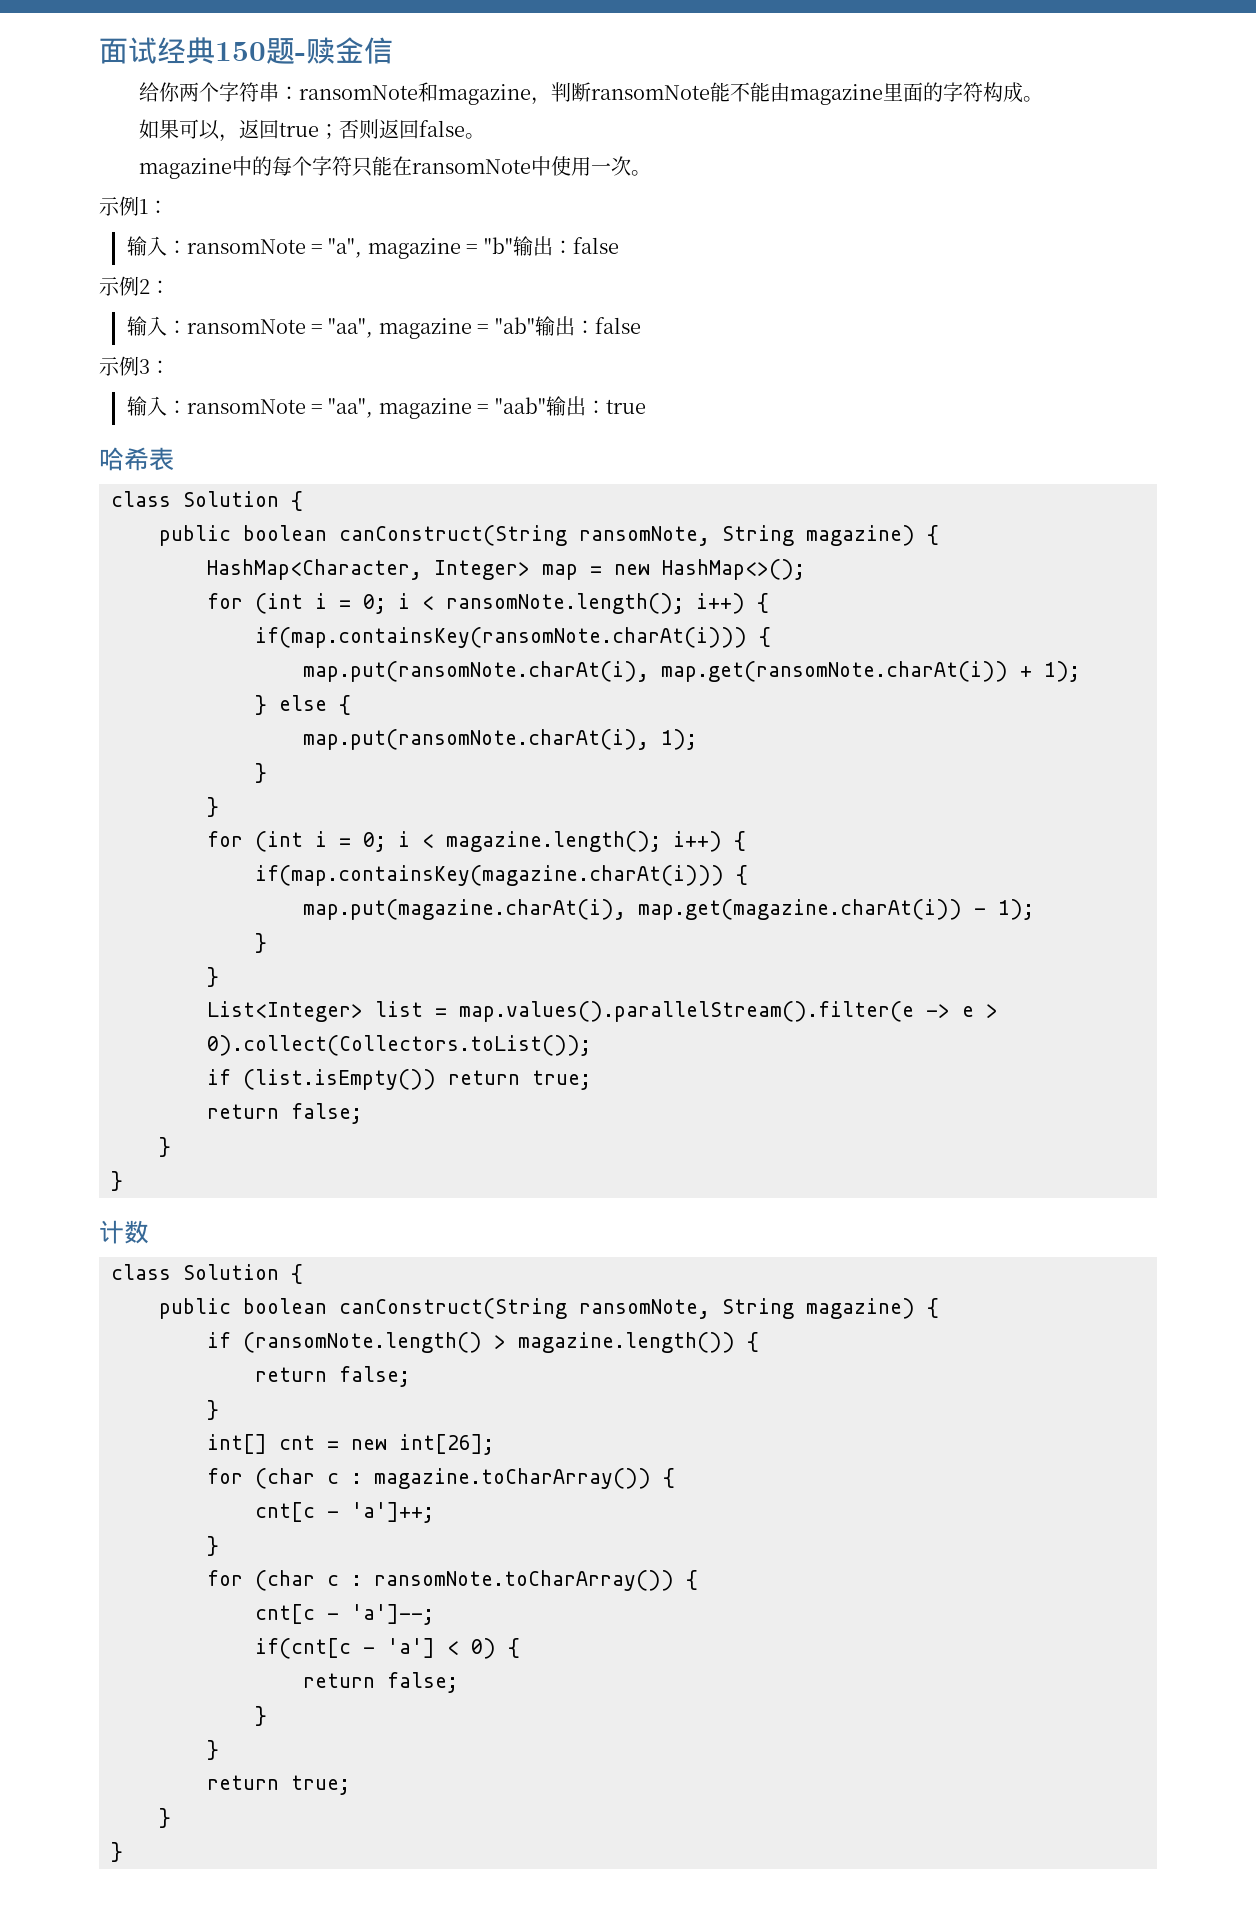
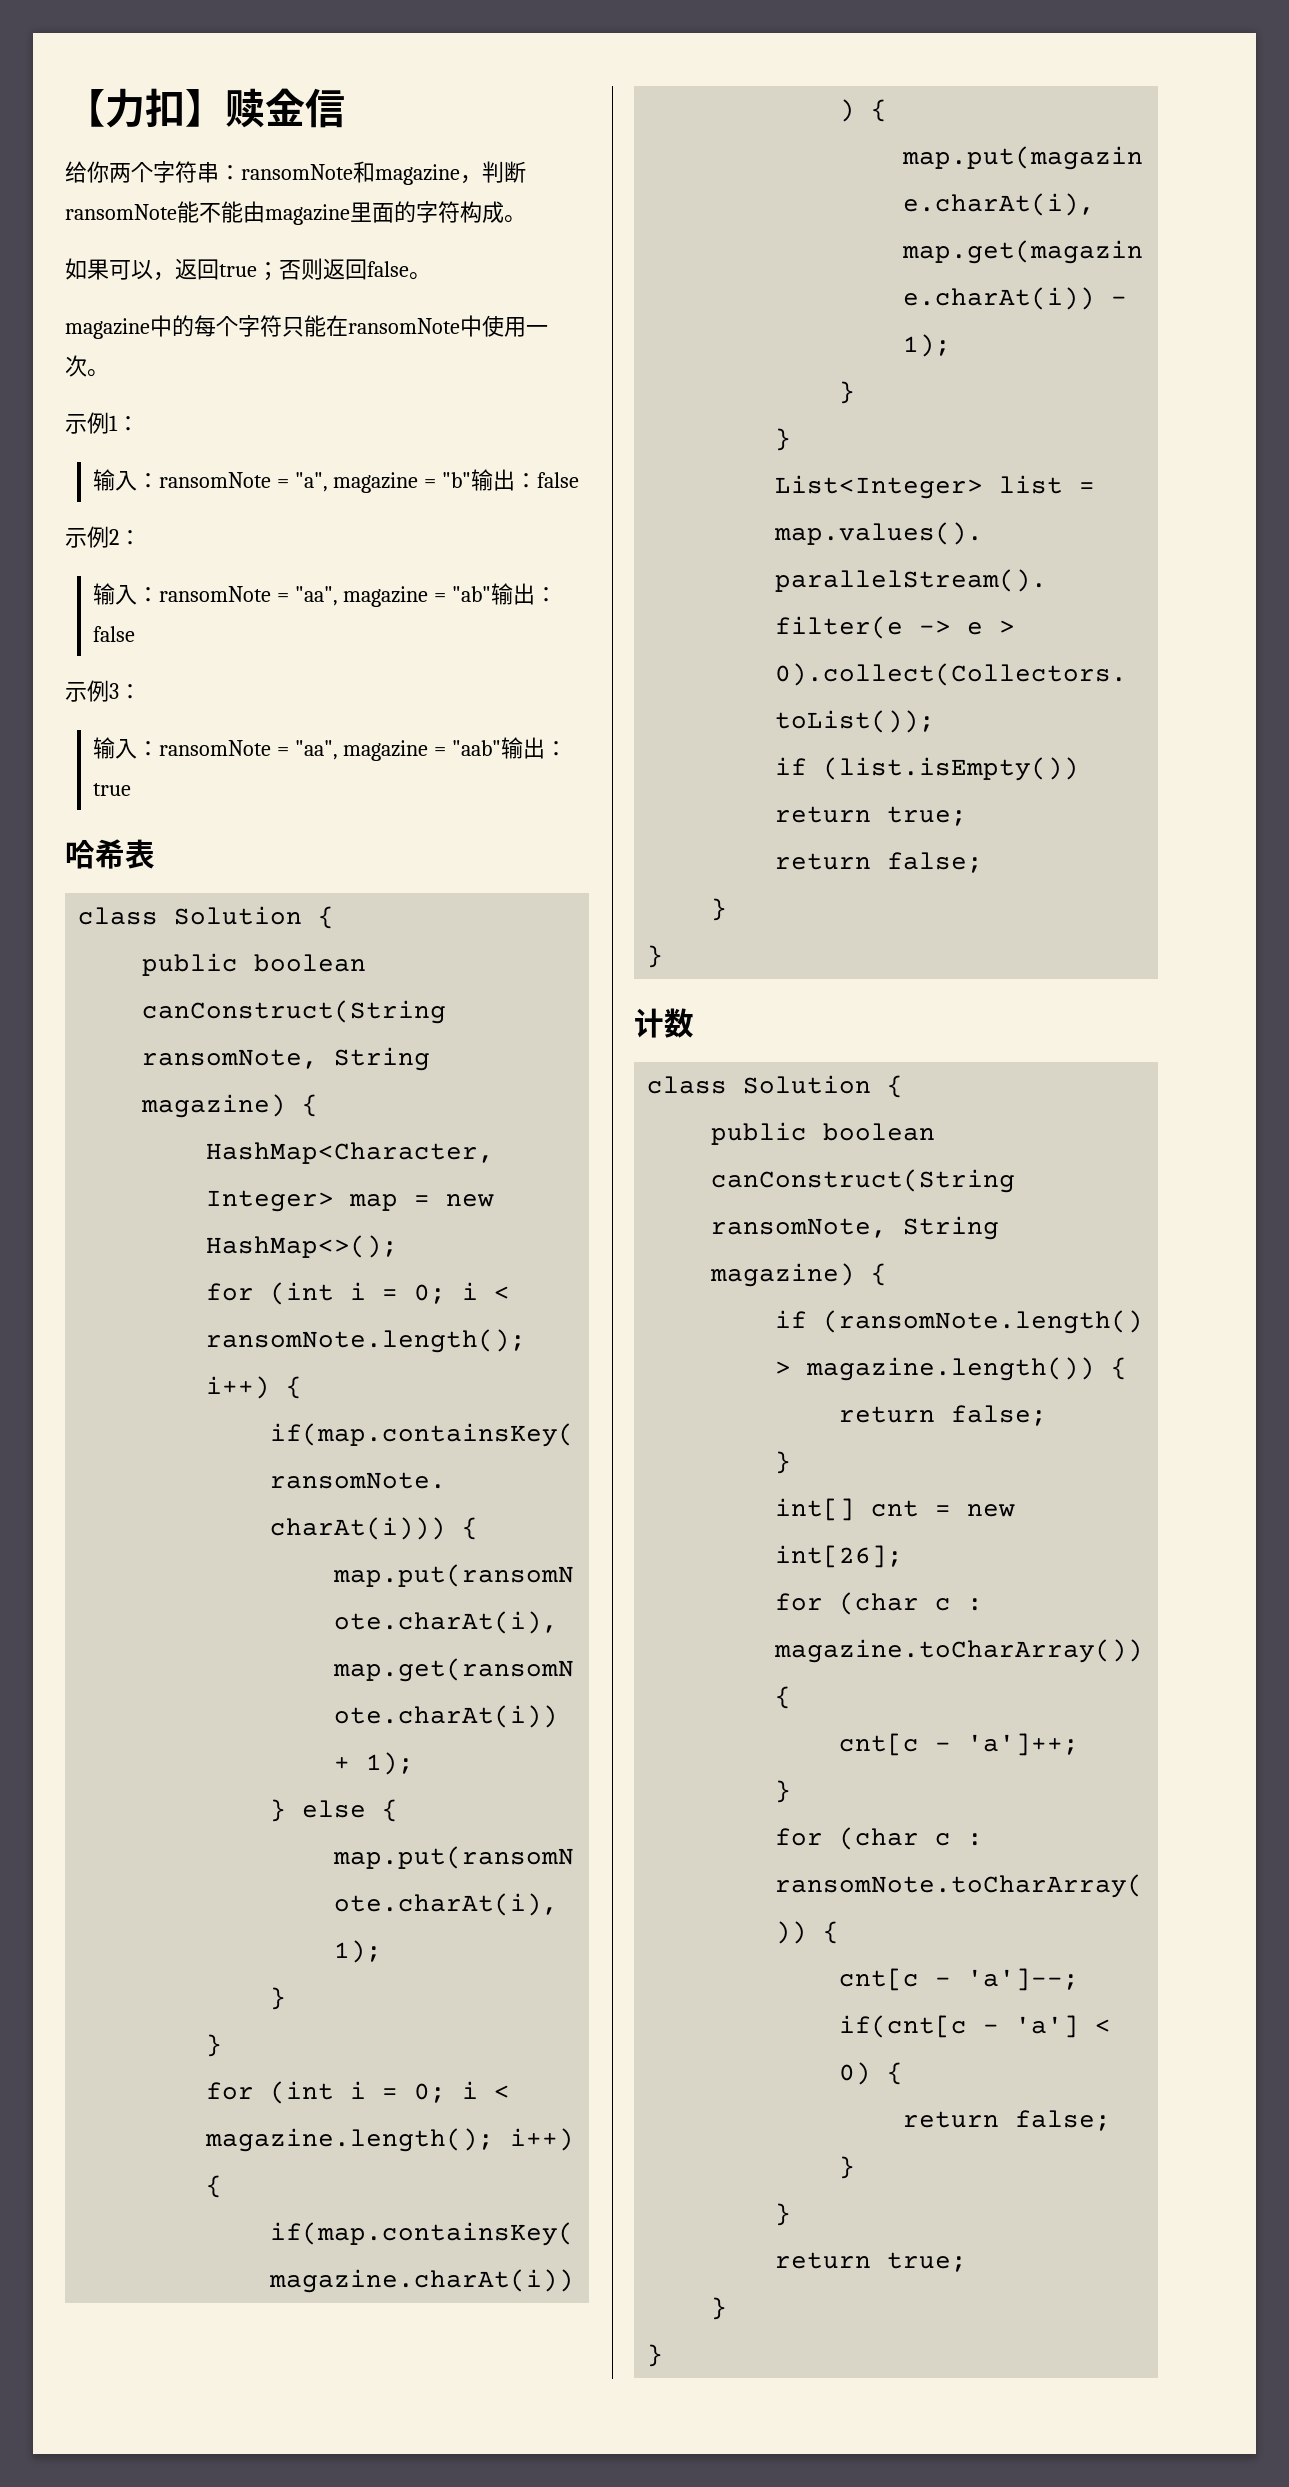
- 面试经典150题-赎金信
+ 【力扣】赎金信

